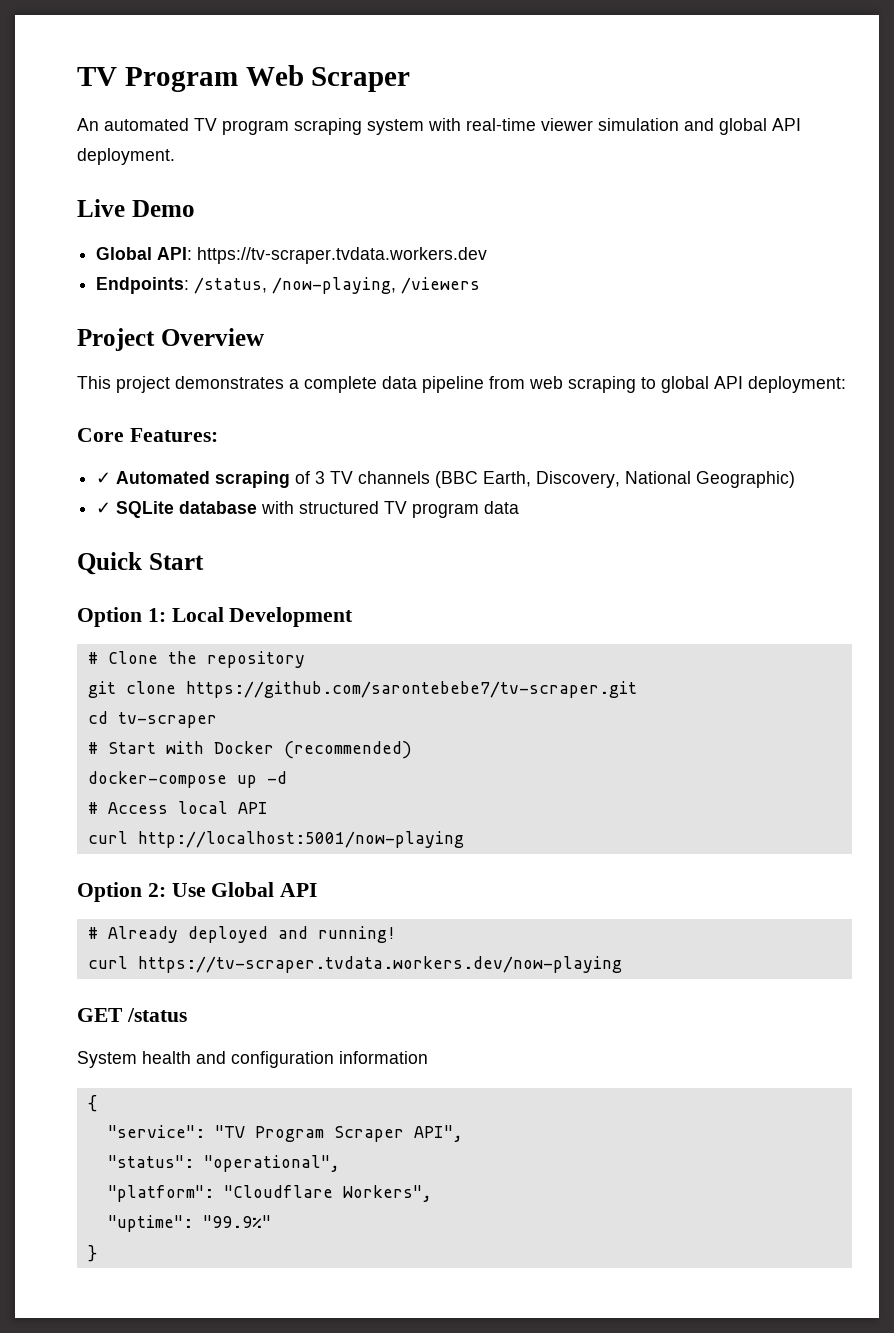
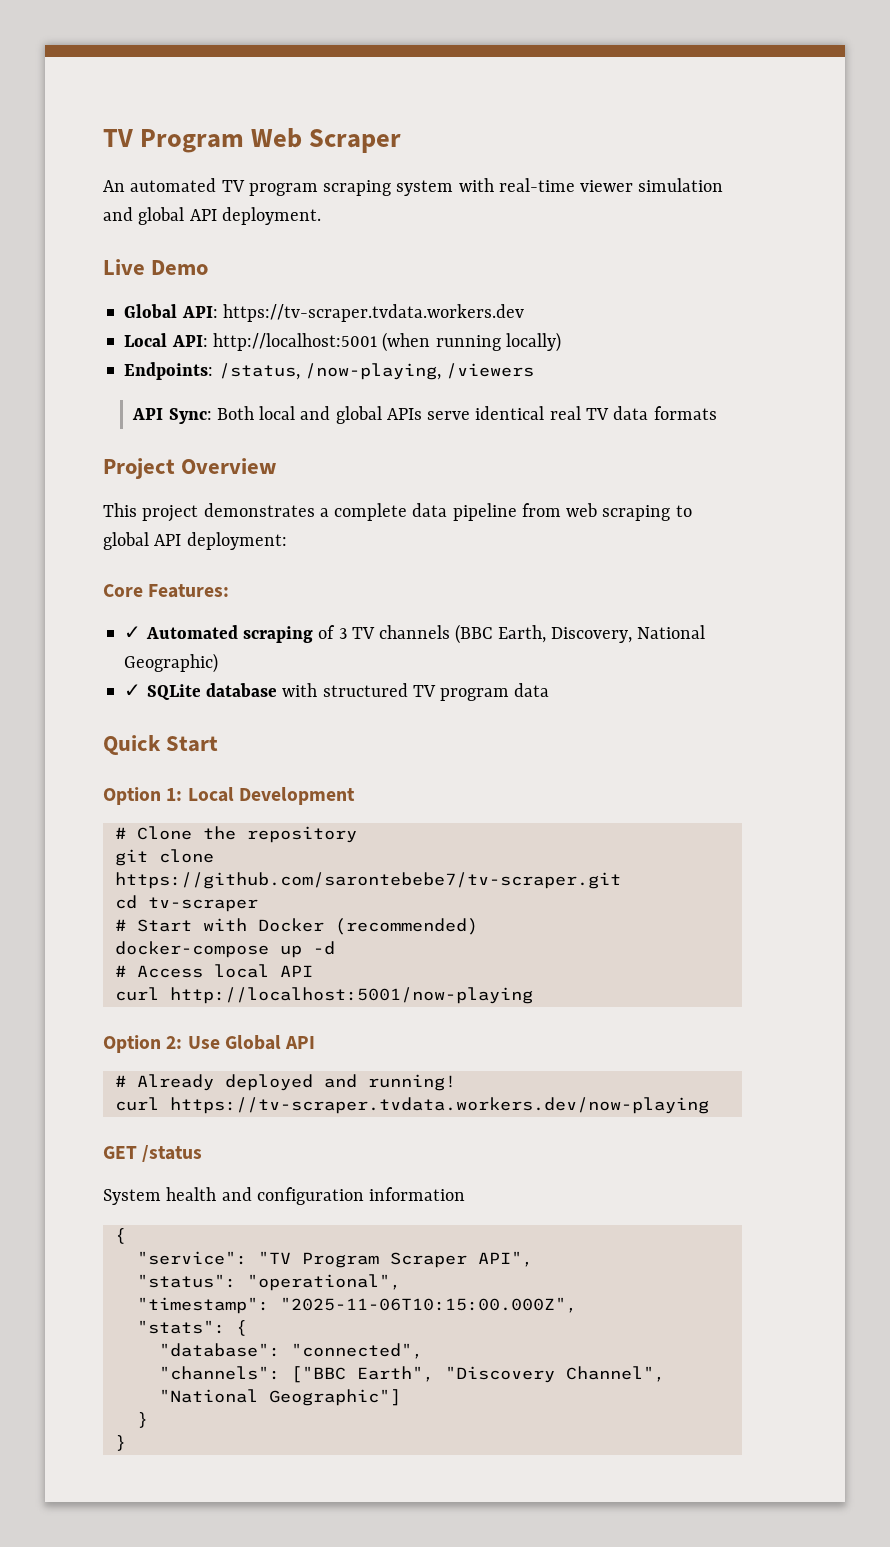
+ Local API: http://localhost:5001 (when running locally)
  Endpoints: /status, /now-playing, /viewers
+ API Sync: Both local and global APIs serve identical real TV data formats
- "platform": "Cloudflare Workers",
- "uptime": "99.9%"
+ "timestamp": "2025-11-06T10:15:00.000Z",
+ "stats": {
+ "database": "connected",
+ "channels": ["BBC Earth", "Discovery Channel", "National Geographic"]
+ }

